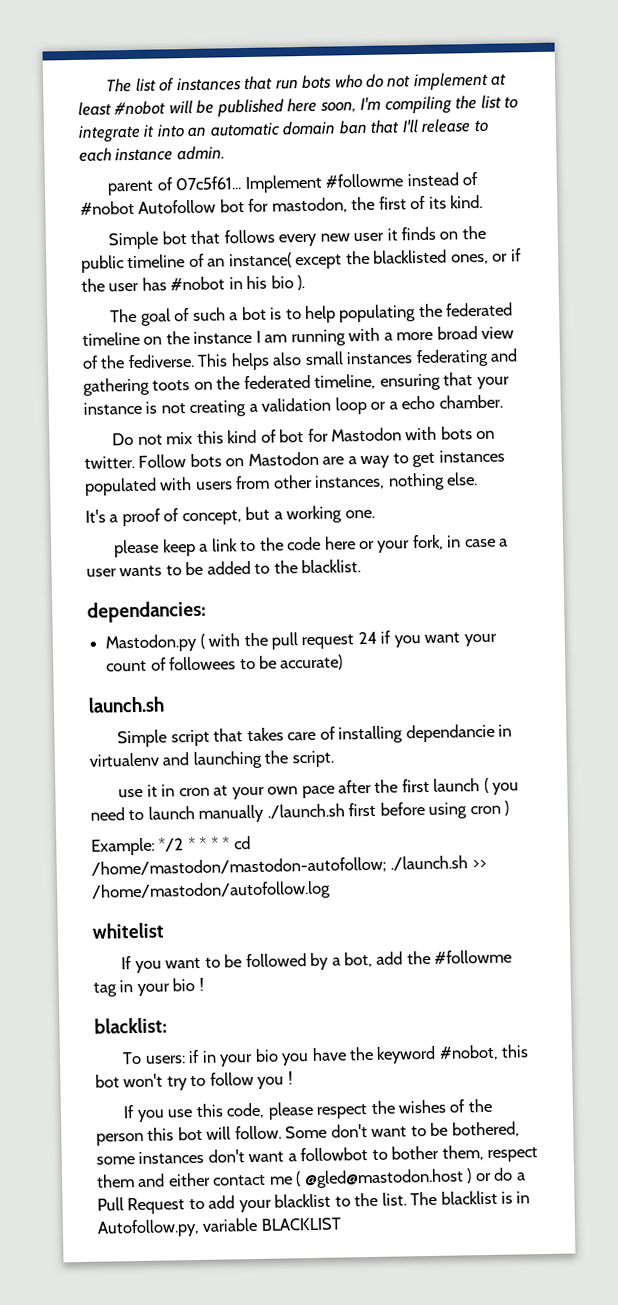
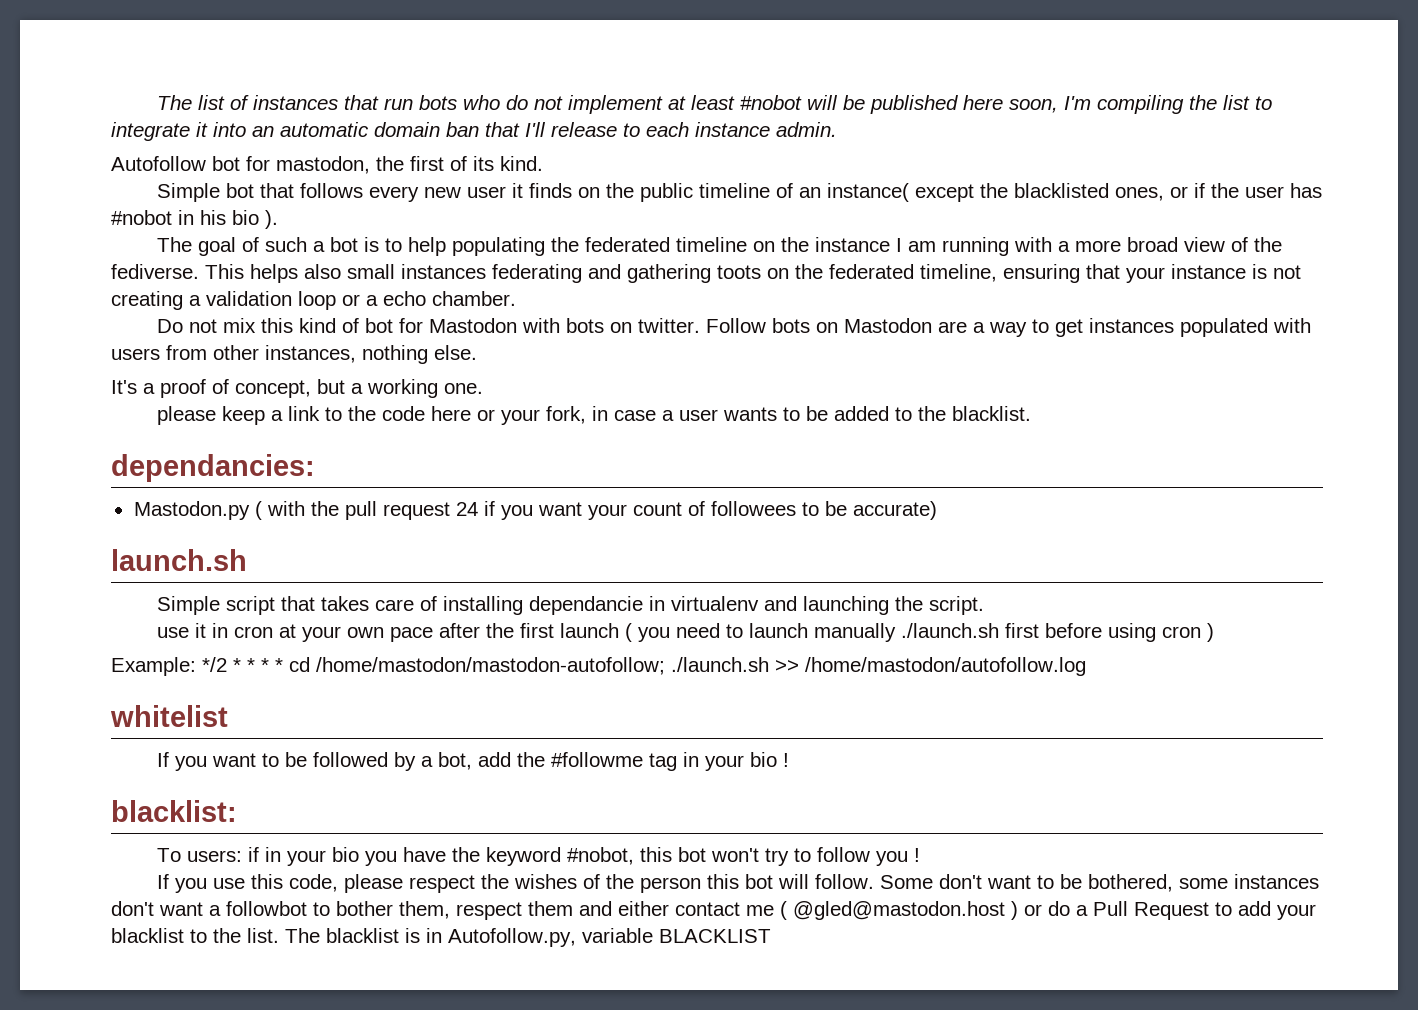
- parent of 07c5f61... Implement #followme instead of #nobot Autofollow bot for mastodon, the first of its kind.
+ Autofollow bot for mastodon, the first of its kind.

